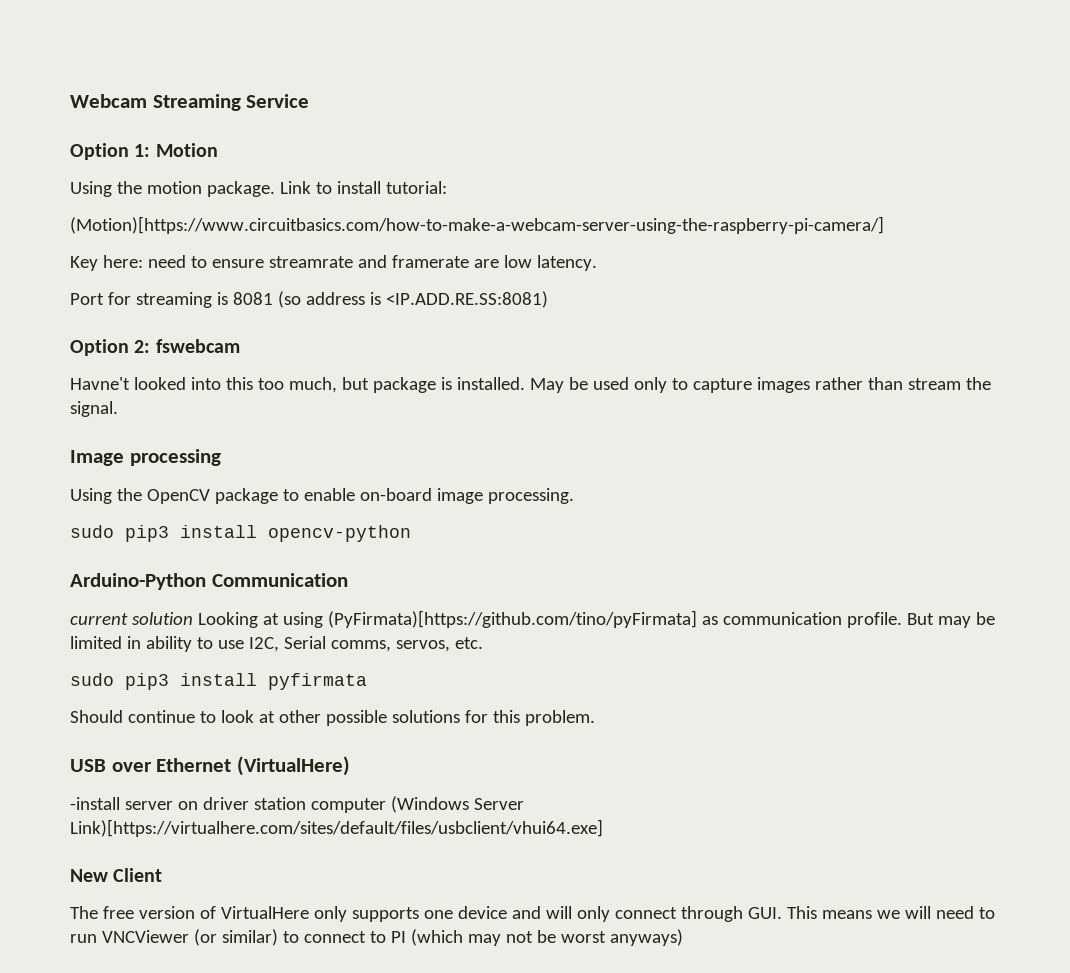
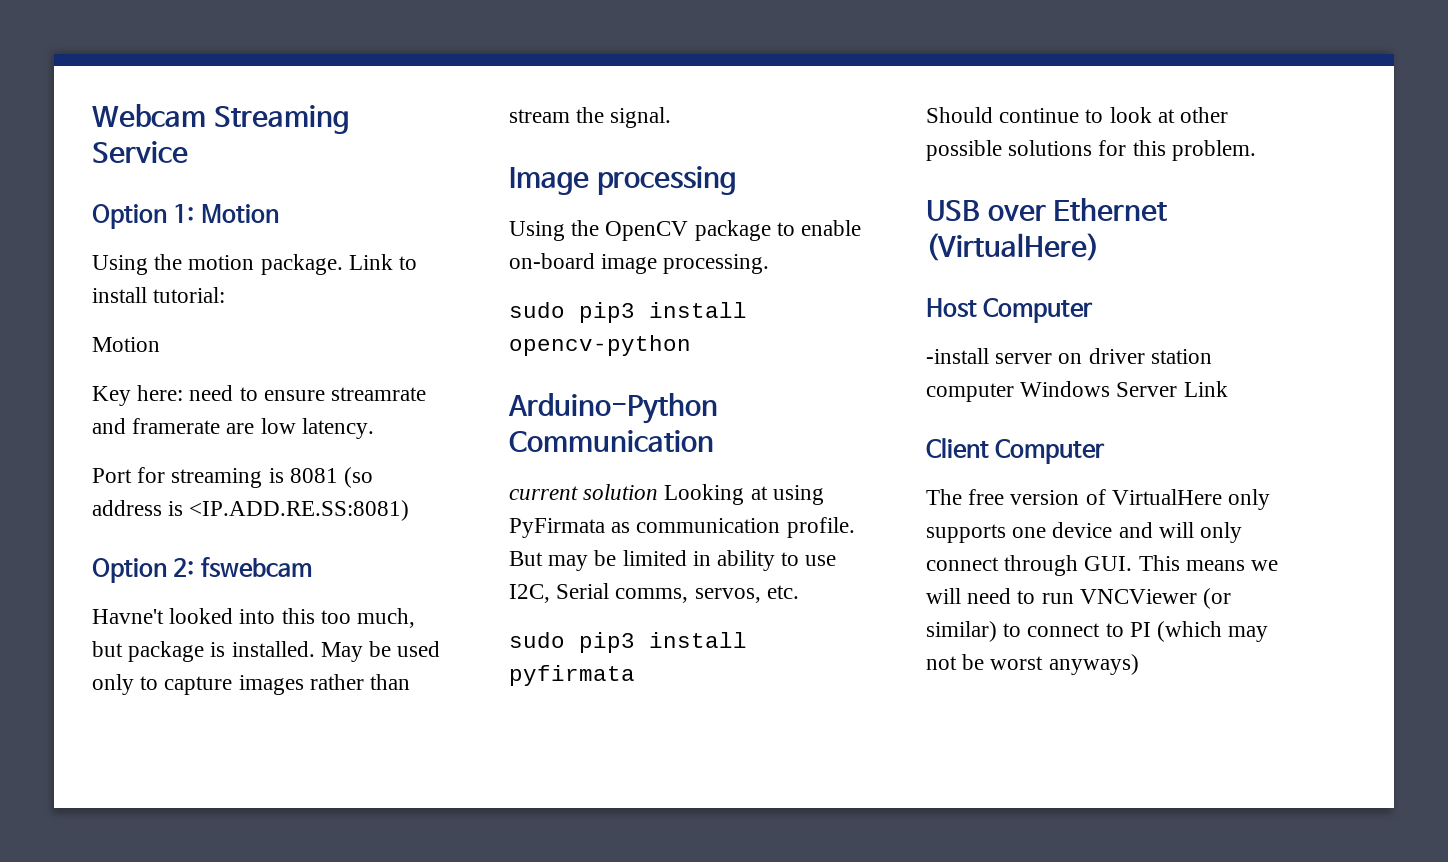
  Link to install tutorial:
- (Motion)[https://www.circuitbasics.com/how-to-make-a-webcam-server-using-the-raspberry-pi-camera/]
+ Motion
- current solution Looking at using (PyFirmata)[https://github.com/tino/pyFirmata] as communication profile.
+ current solution Looking at using PyFirmata as communication profile.
+ Host Computer
- -install server on driver station computer (Windows Server Link)[https://virtualhere.com/sites/default/files/usbclient/vhui64.exe]
- New Client
+ -install server on driver station computer Windows Server Link
+ Client Computer

